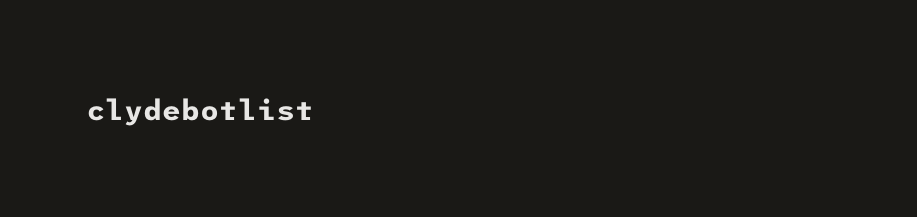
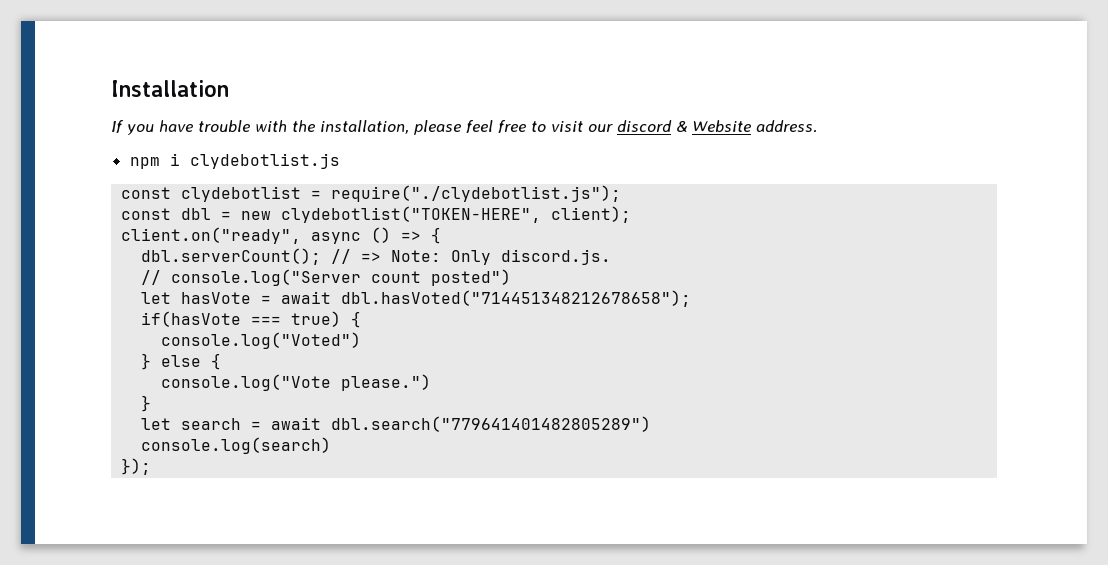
- clydebotlist
+ Installation
+ If you have trouble with the installation, please feel free to visit our discord & Website address.
+ npm i clydebotlist.js
+ const clydebotlist = require("./clydebotlist.js");
+ const dbl = new clydebotlist("TOKEN-HERE", client);
+ client.on("ready", async () => {
+ dbl.serverCount(); // => Note: Only discord.js.
+ // console.log("Server count posted")
+ let hasVote = await dbl.hasVoted("714451348212678658");
+ if(hasVote === true) {
+ console.log("Voted")
+ } else {
+ console.log("Vote please.")
+ }
+ let search = await dbl.search("779641401482805289")
+ console.log(search)
+ });

